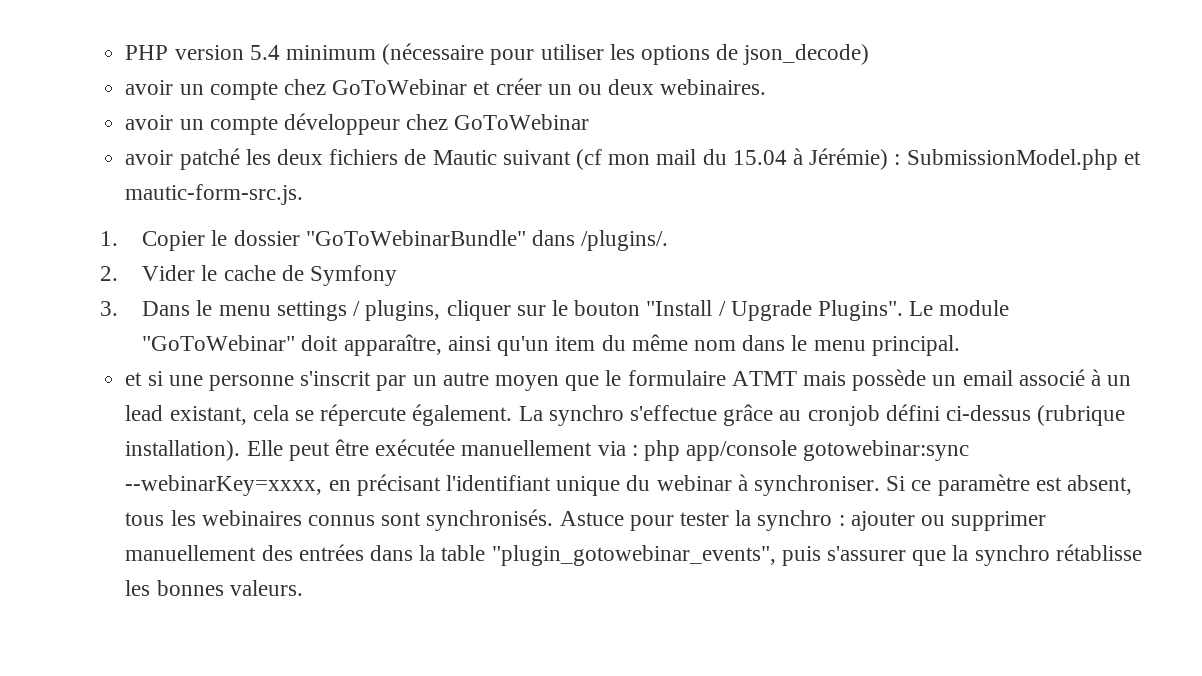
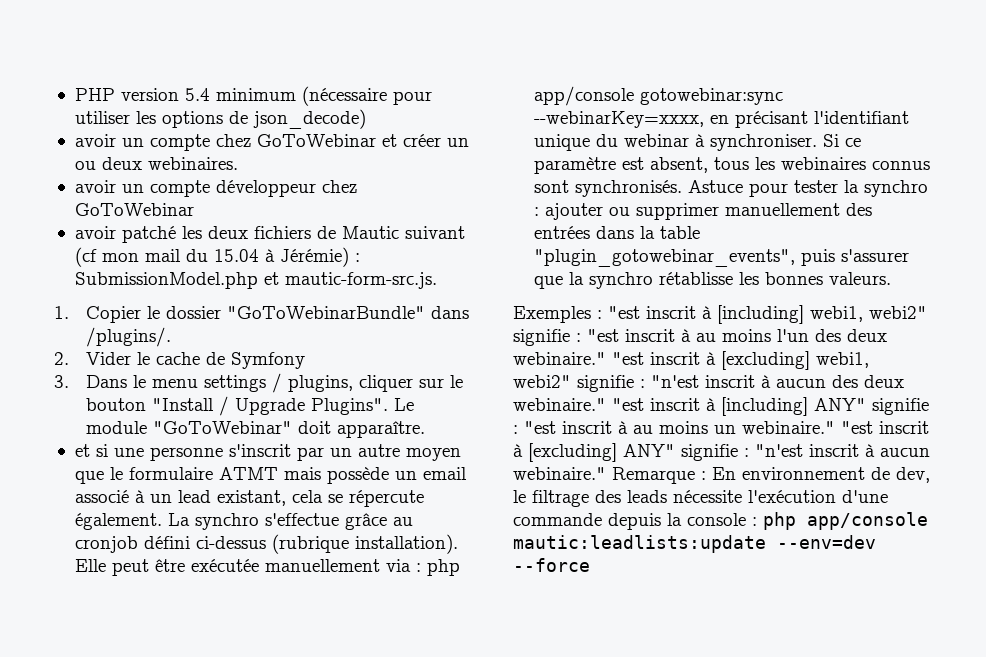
- Le module "GoToWebinar" doit apparaître, ainsi qu'un item du même nom dans le menu principal.
+ Le module "GoToWebinar" doit apparaître.
+ Exemples : "est inscrit à [including] webi1, webi2" signifie : "est inscrit à au moins l'un des deux webinaire." "est inscrit à [excluding] webi1, webi2" signifie : "n'est inscrit à aucun des deux webinaire." "est inscrit à [including] ANY" signifie : "est inscrit à au moins un webinaire." "est inscrit à [excluding] ANY" signifie : "n'est inscrit à aucun webinaire." Remarque : En environnement de dev, le filtrage des leads nécessite l'exécution d'une commande depuis la console : php app/console mautic:leadlists:update --env=dev --force

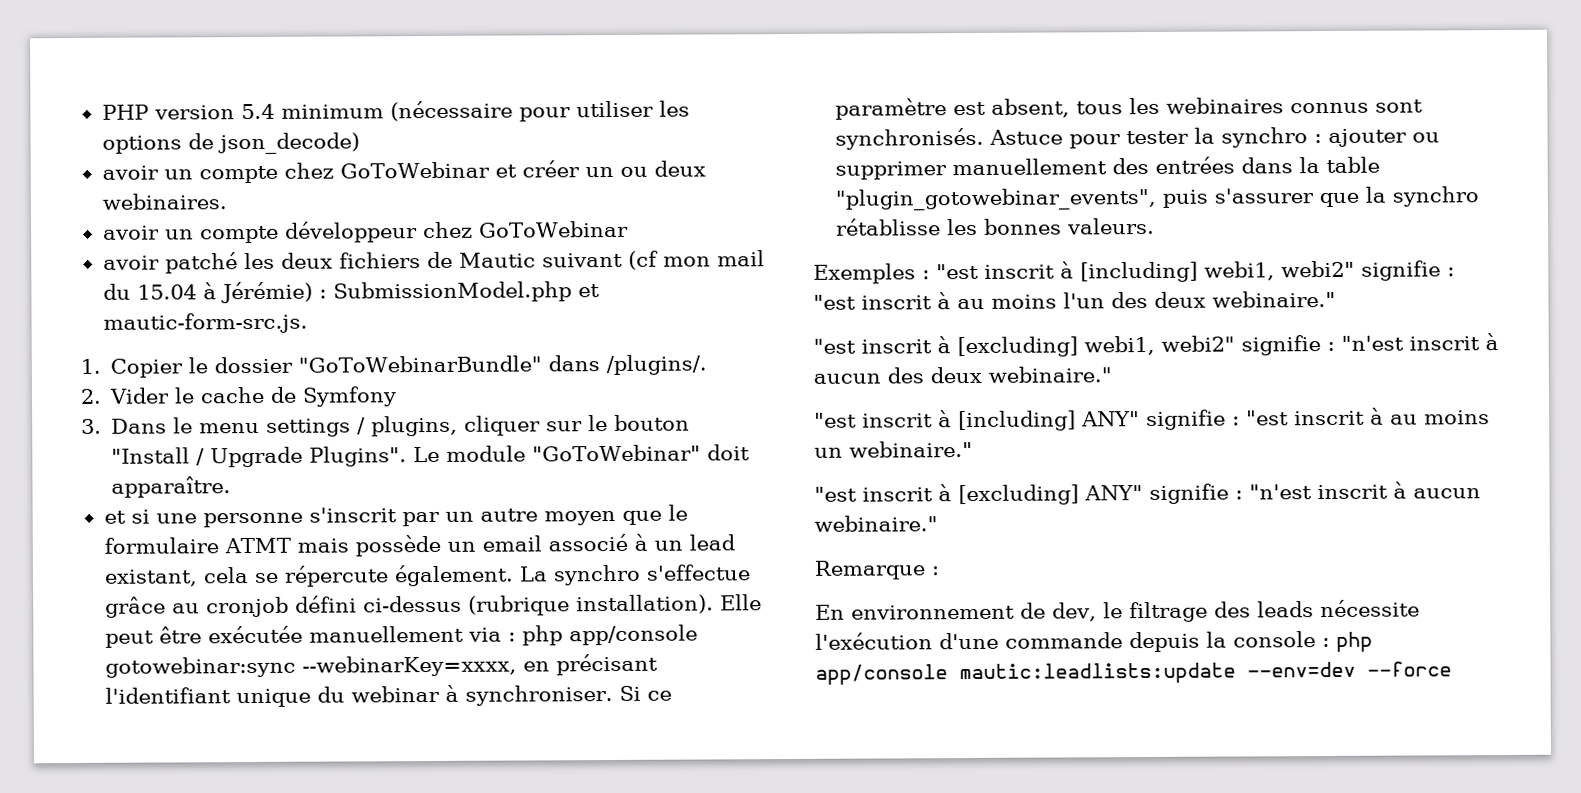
- "est inscrit à au moins l'un des deux webinaire." "est inscrit à [excluding] webi1, webi2" signifie :
+ "est inscrit à au moins l'un des deux webinaire."
+ "est inscrit à [excluding] webi1, webi2" signifie :
- "n'est inscrit à aucun des deux webinaire." "est inscrit à [including] ANY" signifie :
+ "n'est inscrit à aucun des deux webinaire."
+ "est inscrit à [including] ANY" signifie :
- "est inscrit à au moins un webinaire." "est inscrit à [excluding] ANY" signifie :
+ "est inscrit à au moins un webinaire."
+ "est inscrit à [excluding] ANY" signifie :
- "n'est inscrit à aucun webinaire." Remarque : En environnement de dev, le filtrage des leads nécessite l'exécution d'une commande depuis la console :
+ "n'est inscrit à aucun webinaire."
+ Remarque :
+ En environnement de dev, le filtrage des leads nécessite l'exécution d'une commande depuis la console :

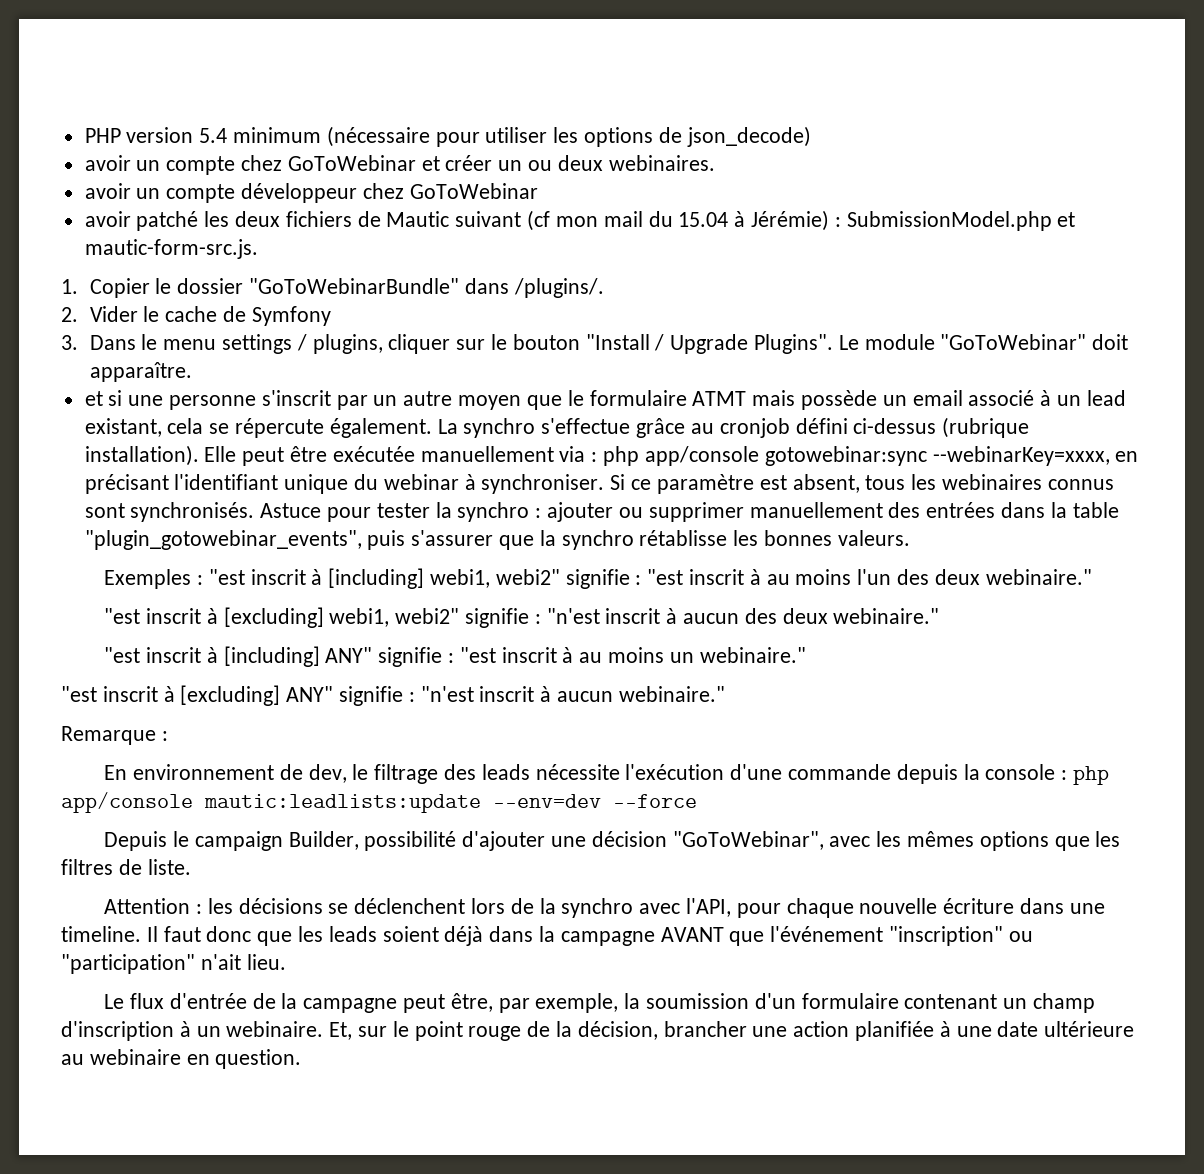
+ Depuis le campaign Builder, possibilité d'ajouter une décision "GoToWebinar", avec les mêmes options que les filtres de liste.
+ Attention : les décisions se déclenchent lors de la synchro avec l'API, pour chaque nouvelle écriture dans une timeline. Il faut donc que les leads soient déjà dans la campagne AVANT que l'événement "inscription" ou "participation" n'ait lieu.
+ Le flux d'entrée de la campagne peut être, par exemple, la soumission d'un formulaire contenant un champ d'inscription à un webinaire. Et, sur le point rouge de la décision, brancher une action planifiée à une date ultérieure au webinaire en question.

